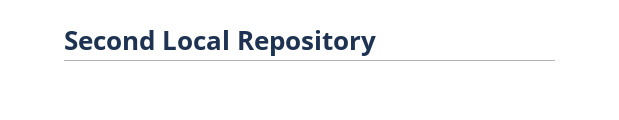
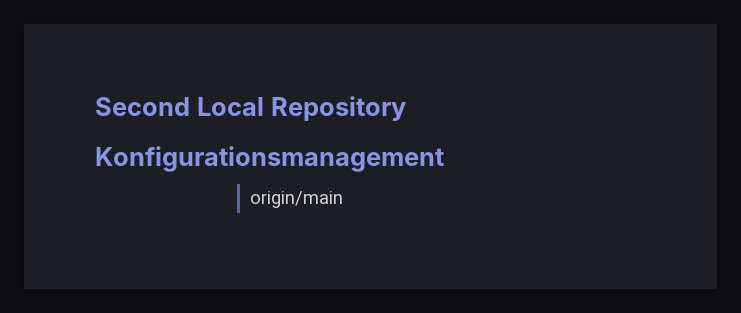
+ Konfigurationsmanagement
+ origin/main

